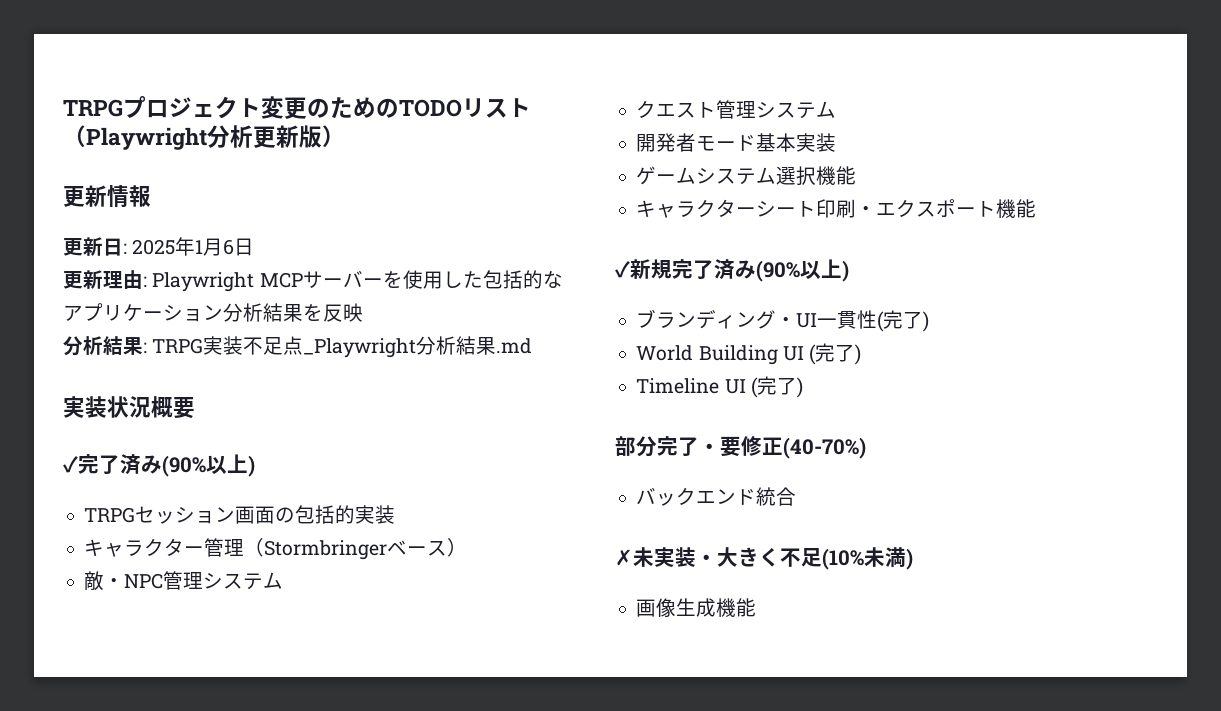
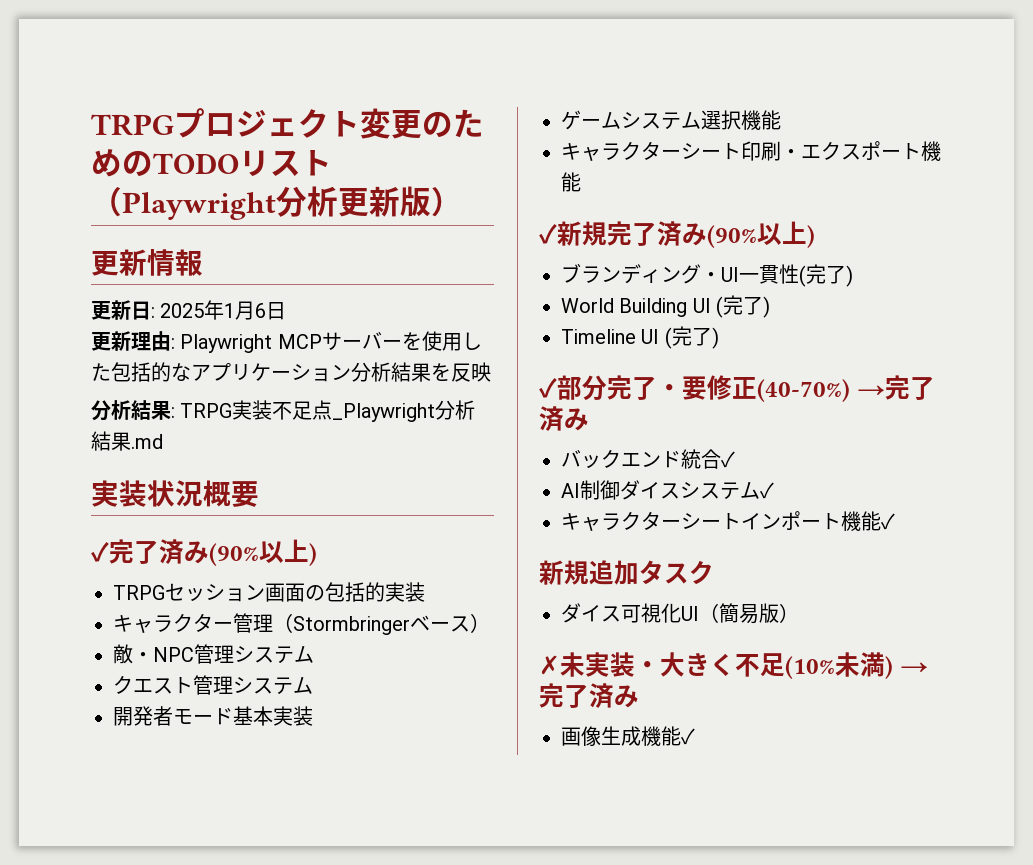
- 部分完了・要修正(40-70%)
+ ✓部分完了・要修正(40-70%) →完了済み
- バックエンド統合
+ バックエンド統合✓
+ AI制御ダイスシステム✓
+ キャラクターシートインポート機能✓
+ 新規追加タスク
+ ダイス可視化UI（簡易版）
- ✗未実装・大きく不足(10%未満)
+ ✗未実装・大きく不足(10%未満) →完了済み
- 画像生成機能
+ 画像生成機能✓

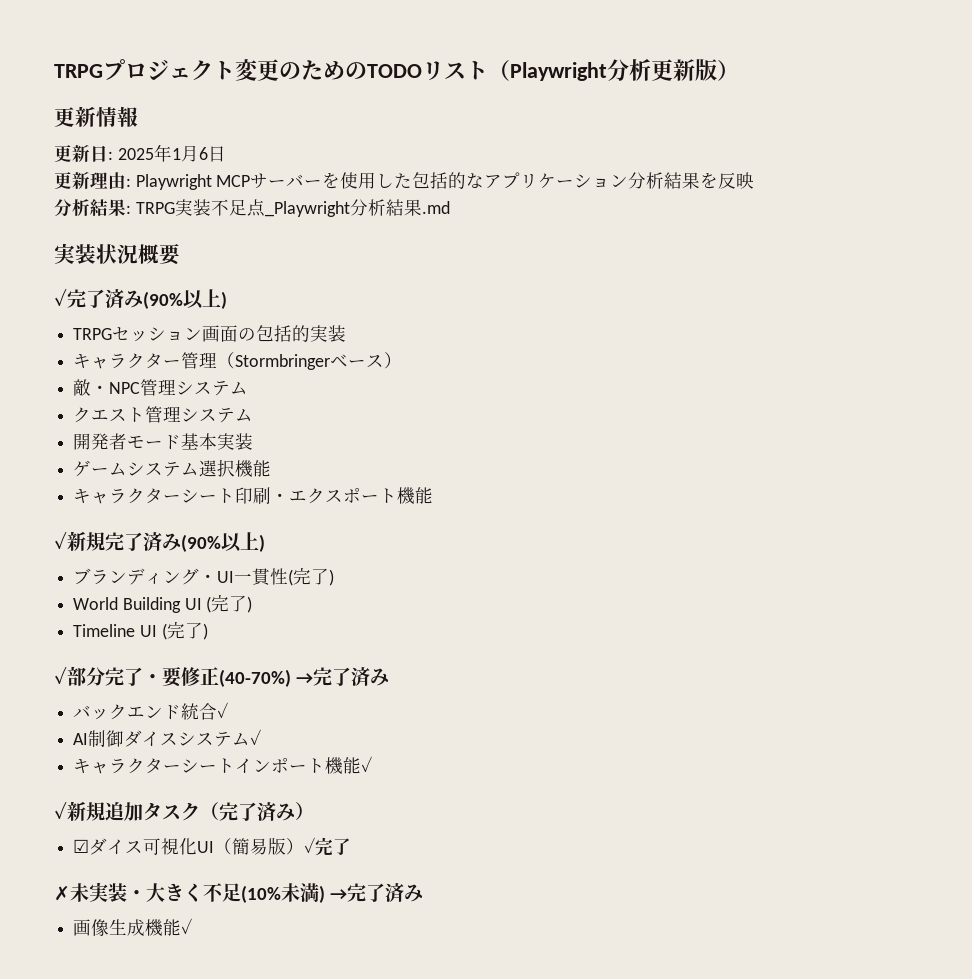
- 新規追加タスク
- ダイス可視化UI（簡易版）
+ ✓新規追加タスク（完了済み）
+ ☑ダイス可視化UI（簡易版）✓完了

